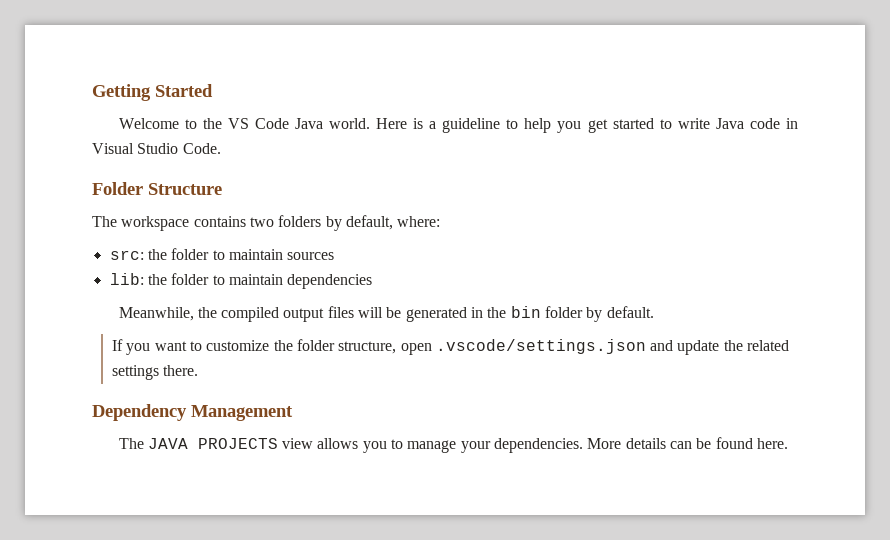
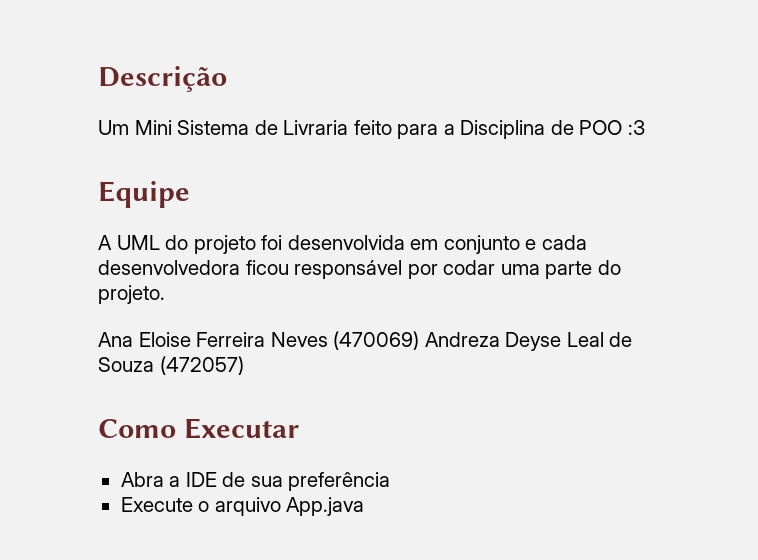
- Getting Started
- Welcome to the VS Code Java world. Here is a guideline to help you get started to write Java code in Visual Studio Code.
- Folder Structure
- The workspace contains two folders by default, where:
- src: the folder to maintain sources
- lib: the folder to maintain dependencies
- Meanwhile, the compiled output files will be generated in the bin folder by default.
- If you want to customize the folder structure, open .vscode/settings.json and update the related settings there.
- Dependency Management
- The JAVA PROJECTS view allows you to manage your dependencies. More details can be found here.
+ Descrição
+ Um Mini Sistema de Livraria feito para a Disciplina de POO :3
+ Equipe
+ A UML do projeto foi desenvolvida em conjunto e cada desenvolvedora ficou responsável por codar uma parte do projeto.
+ Ana Eloise Ferreira Neves (470069) Andreza Deyse Leal de Souza (472057)
+ Como Executar
+ Abra a IDE de sua preferência
+ Execute o arquivo App.java

